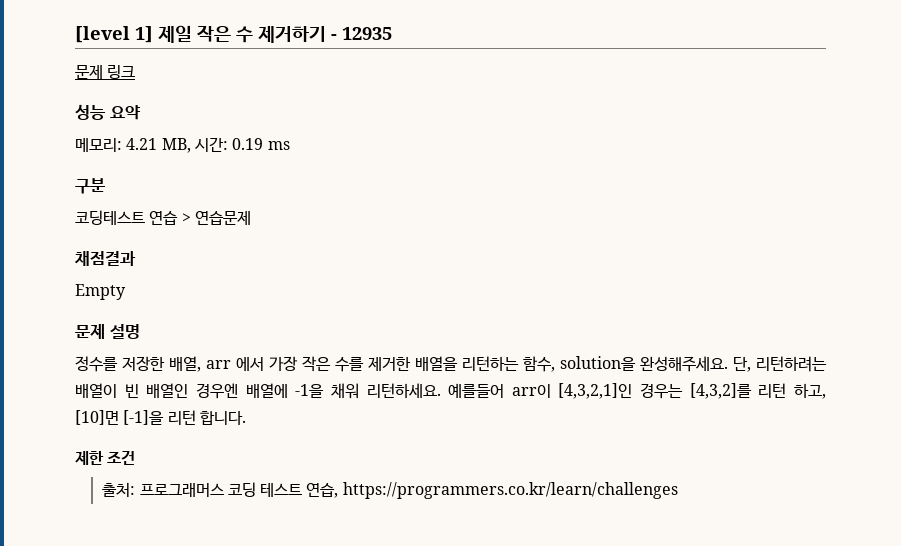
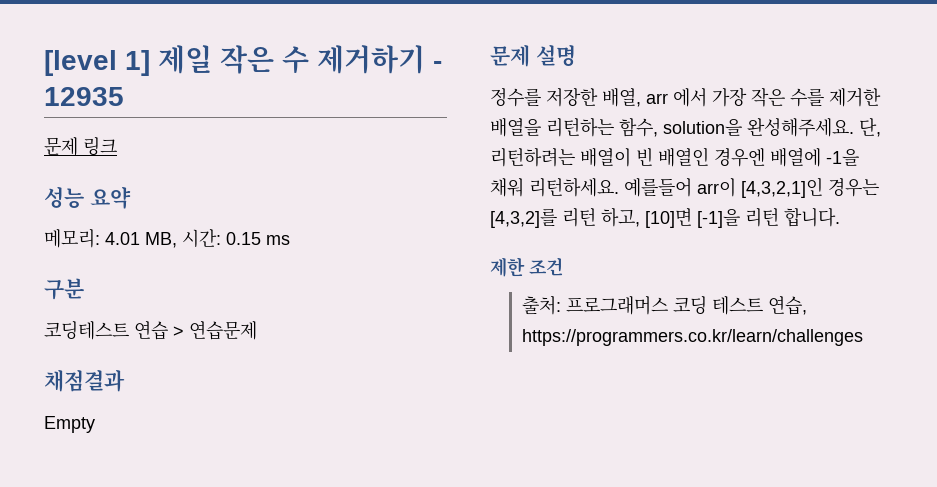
- 메모리: 4.21 MB, 시간: 0.19 ms
+ 메모리: 4.01 MB, 시간: 0.15 ms

